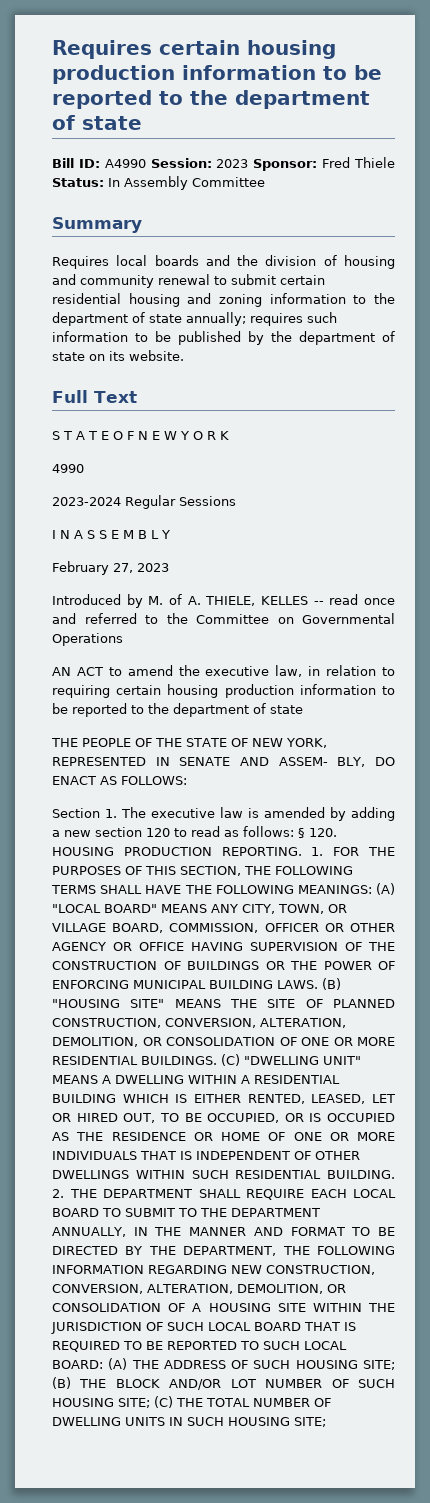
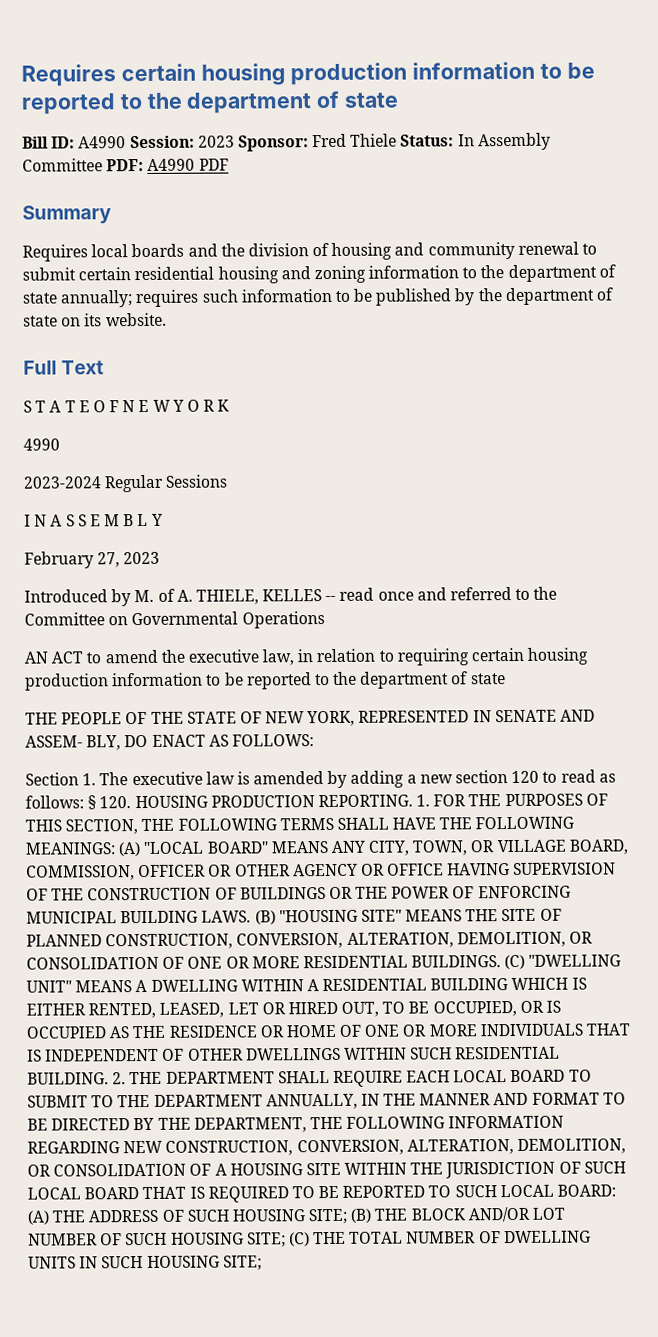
- Bill ID: A4990 Session: 2023 Sponsor: Fred Thiele Status: In Assembly Committee
+ Bill ID: A4990 Session: 2023 Sponsor: Fred Thiele Status: In Assembly Committee PDF: A4990 PDF

